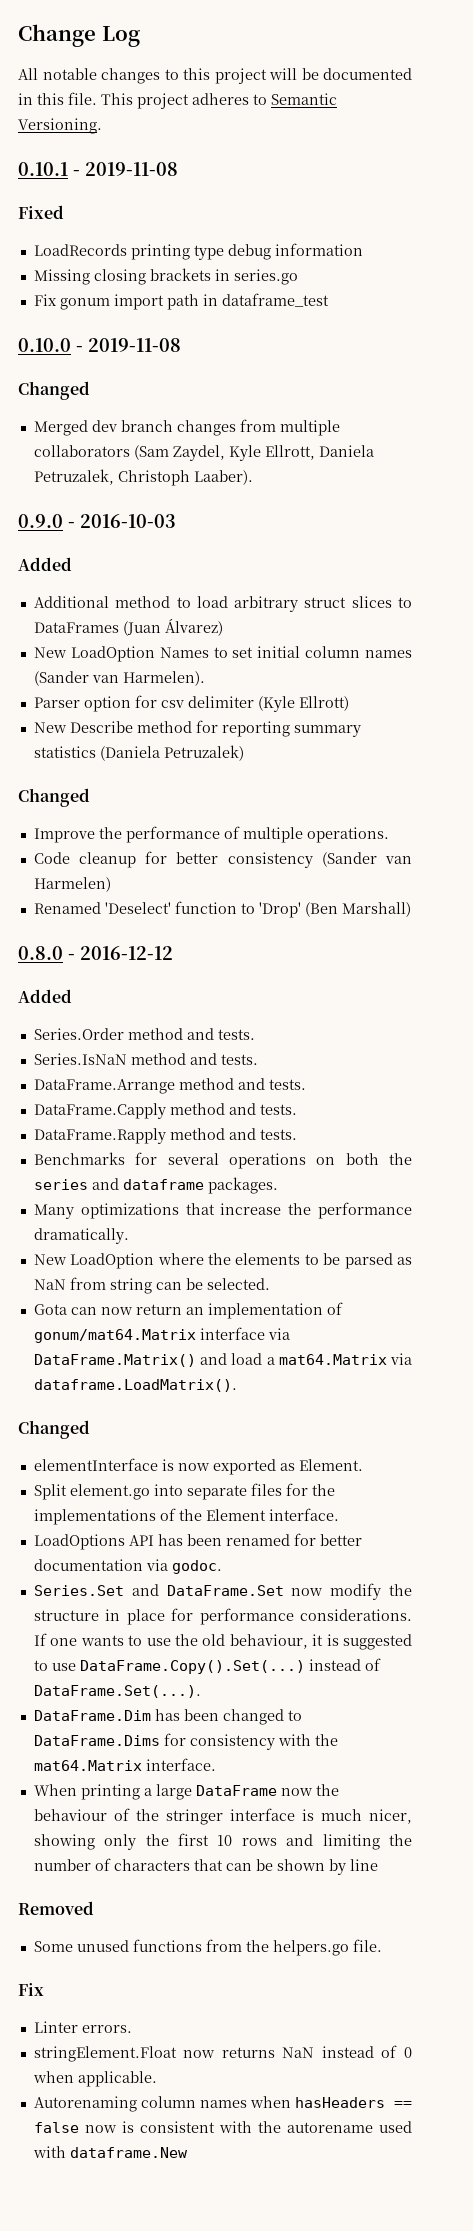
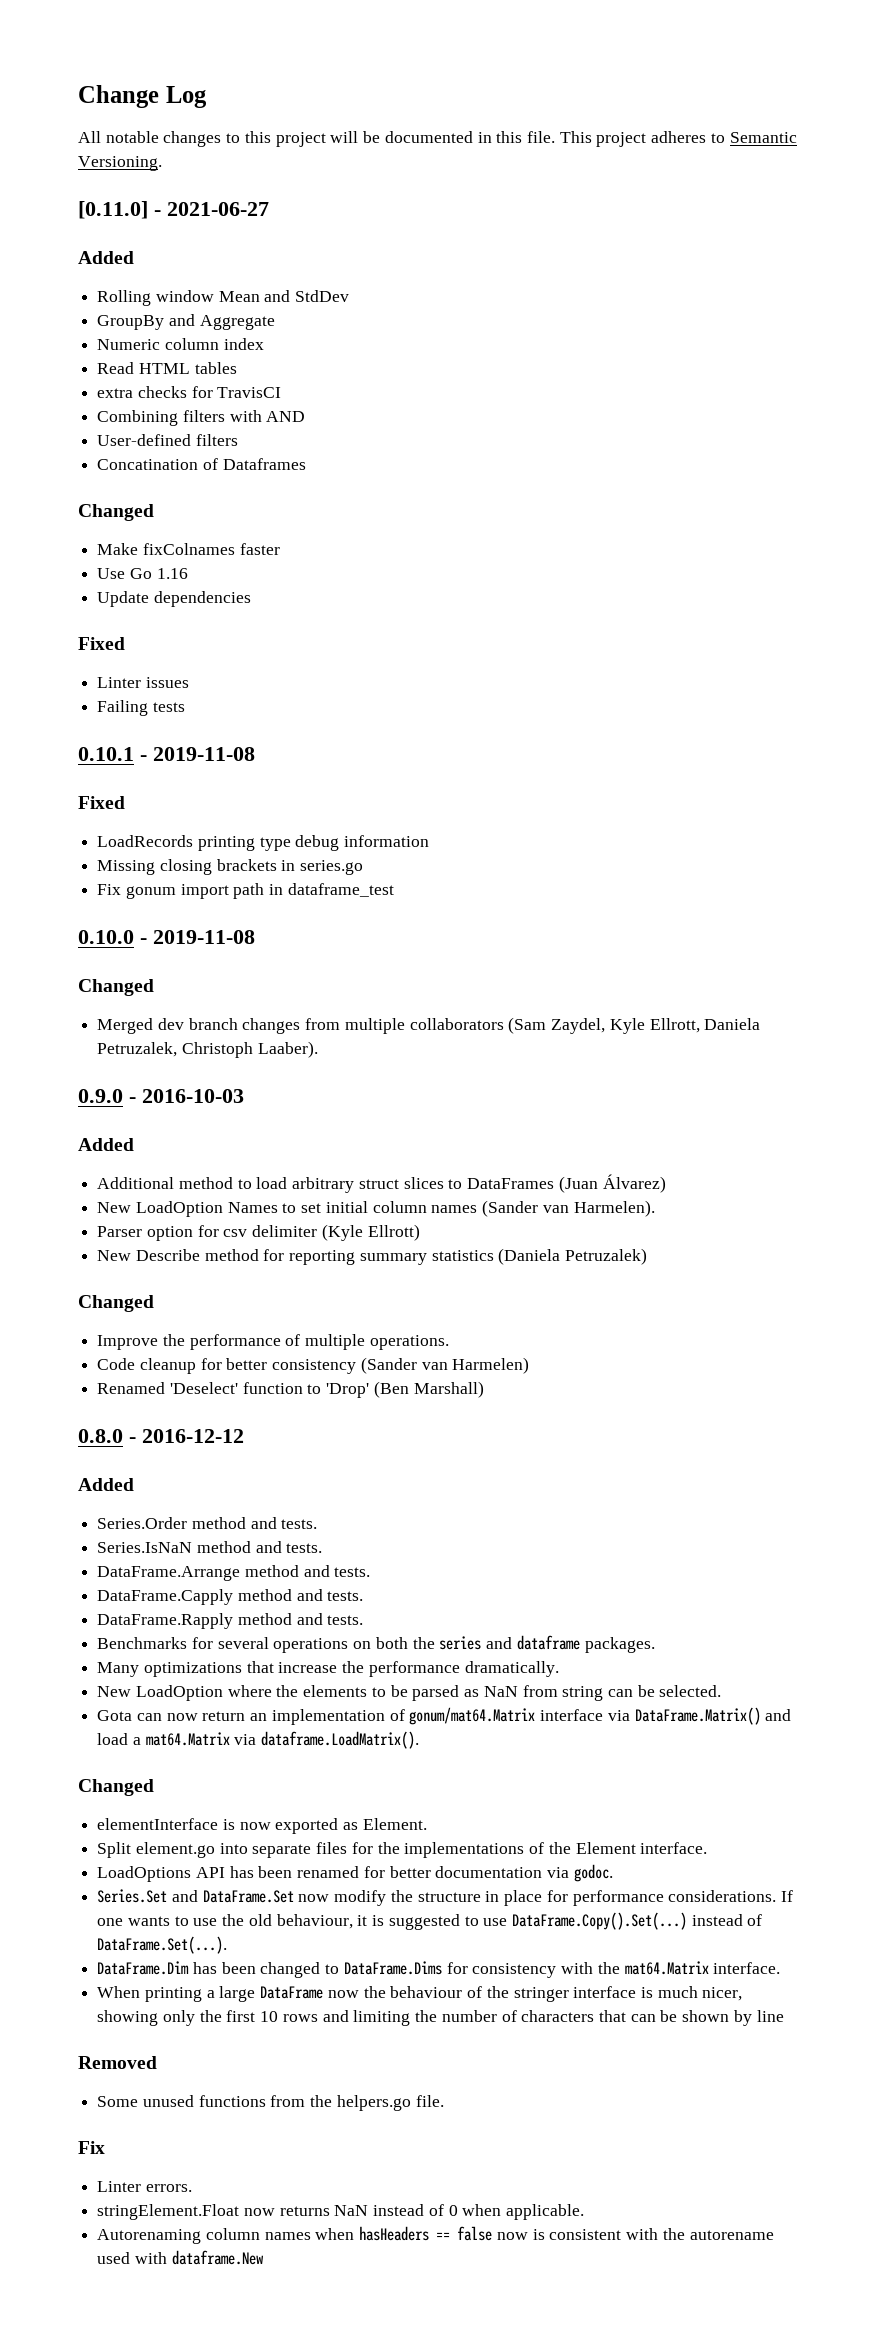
+ [0.11.0] - 2021-06-27
+ Added
+ Rolling window Mean and StdDev
+ GroupBy and Aggregate
+ Numeric column index
+ Read HTML tables
+ extra checks for TravisCI
+ Combining filters with AND
+ User-defined filters
+ Concatination of Dataframes
+ Changed
+ Make fixColnames faster
+ Use Go 1.16
+ Update dependencies
+ Fixed
+ Linter issues
+ Failing tests

